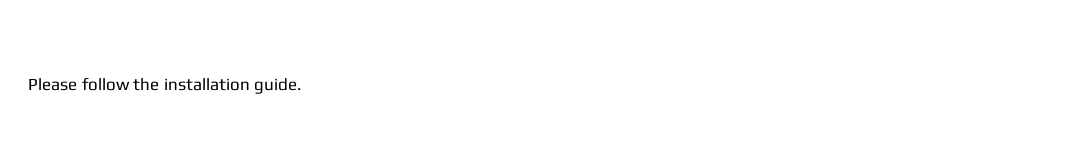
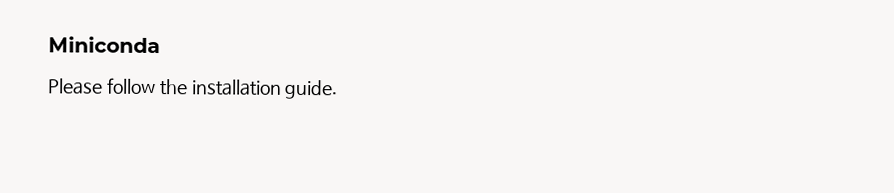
+ Miniconda

